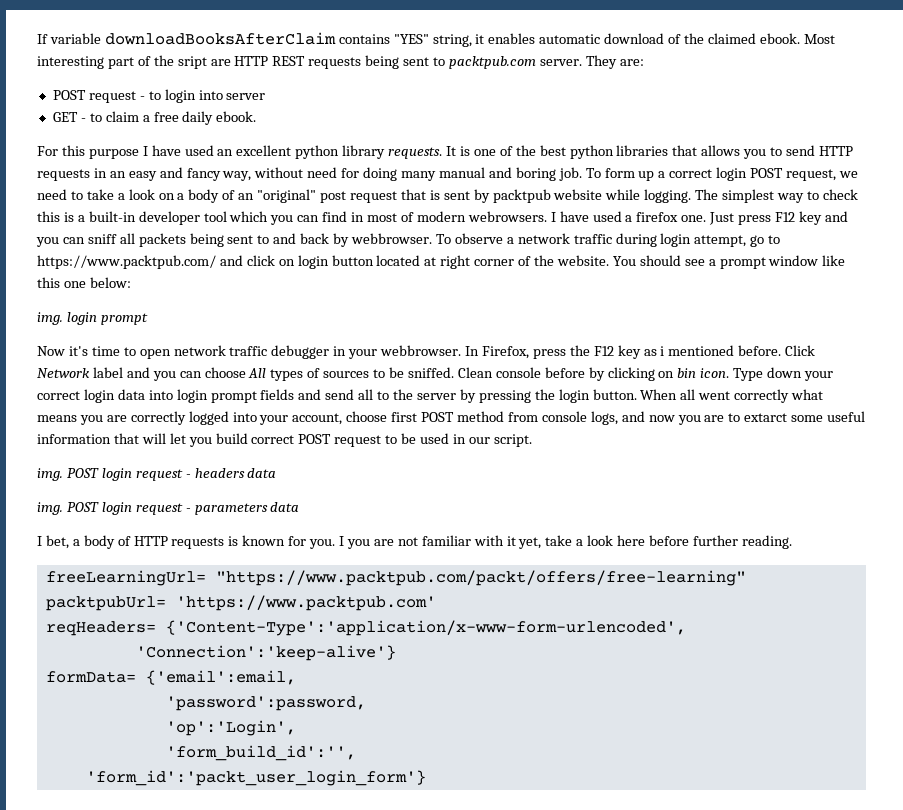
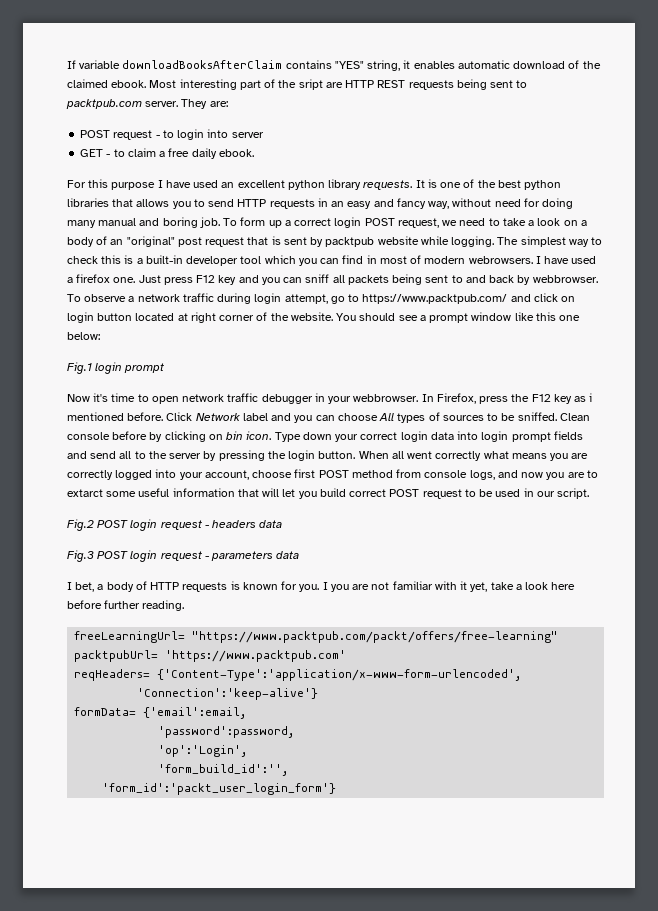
- img. login prompt
+ Fig.1 login prompt
- img. POST login request - headers data
+ Fig.2 POST login request - headers data
- img. POST login request - parameters data
+ Fig.3 POST login request - parameters data

